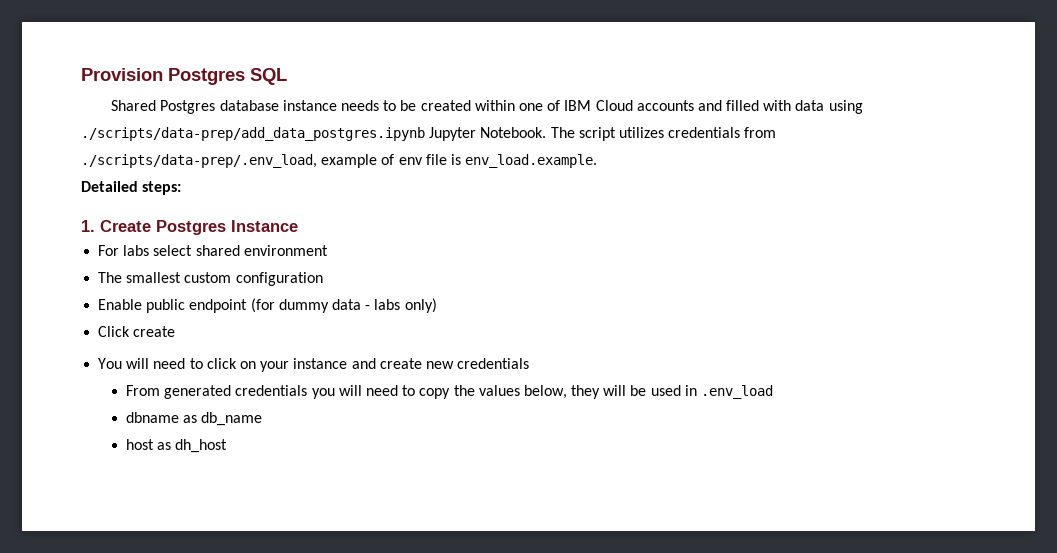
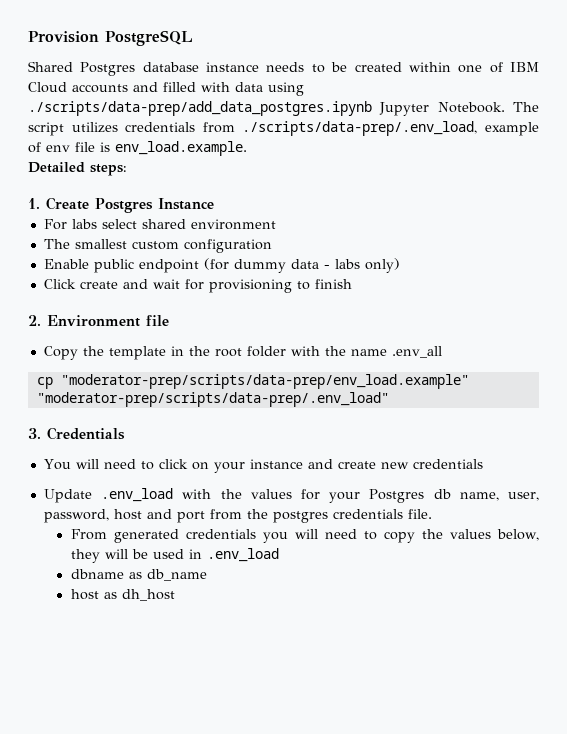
- Provision Postgres SQL
+ Provision PostgreSQL
- Click create
+ Click create and wait for provisioning to finish
+ 2. Environment file
+ Copy the template in the root folder with the name .env_all
+ cp "moderator-prep/scripts/data-prep/env_load.example" "moderator-prep/scripts/data-prep/.env_load"
+ 3. Credentials
+ Update .env_load with the values for your Postgres db name, user, password, host and port from the postgres credentials file.

